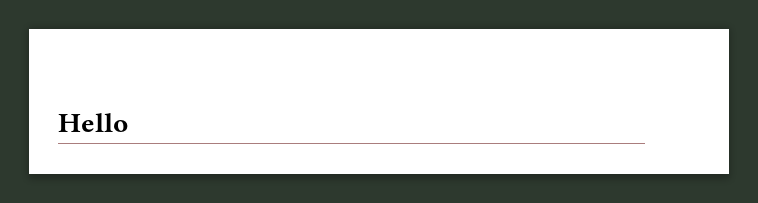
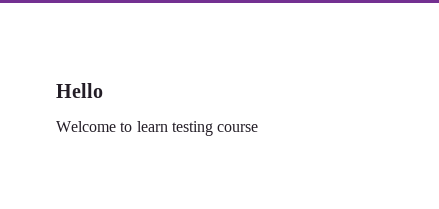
+ Welcome to learn testing course

